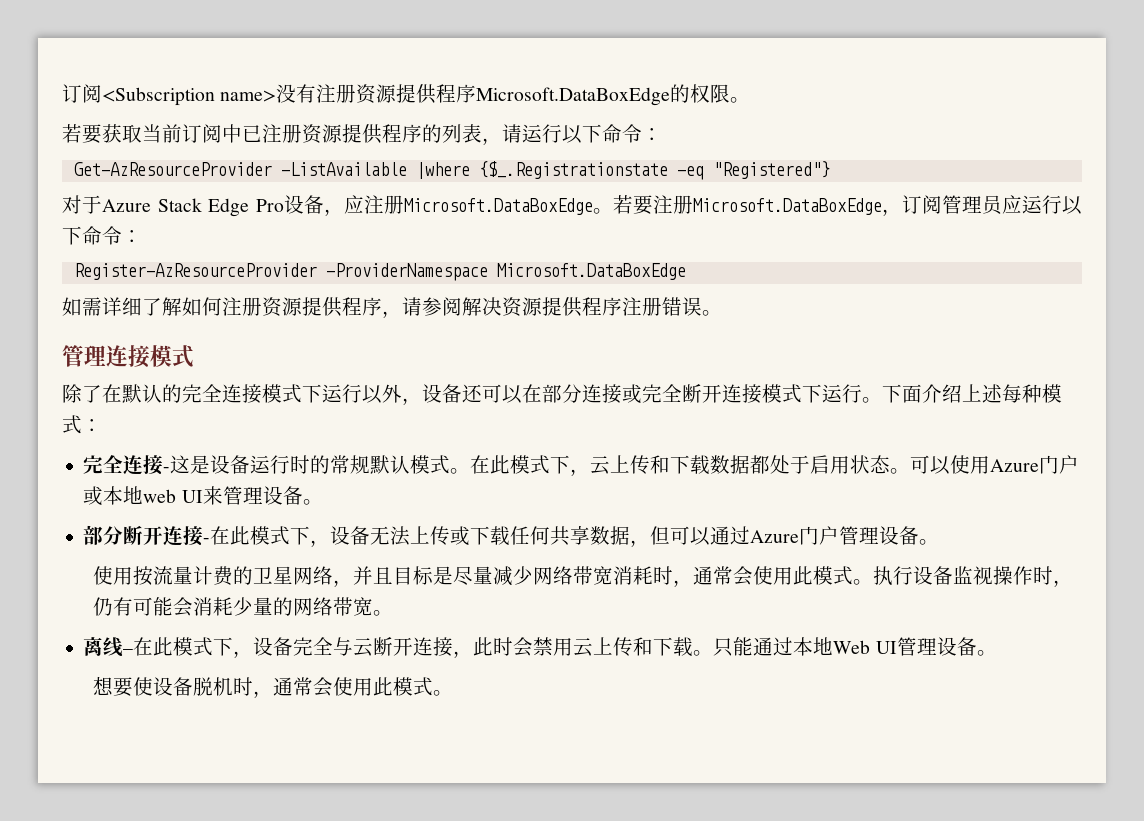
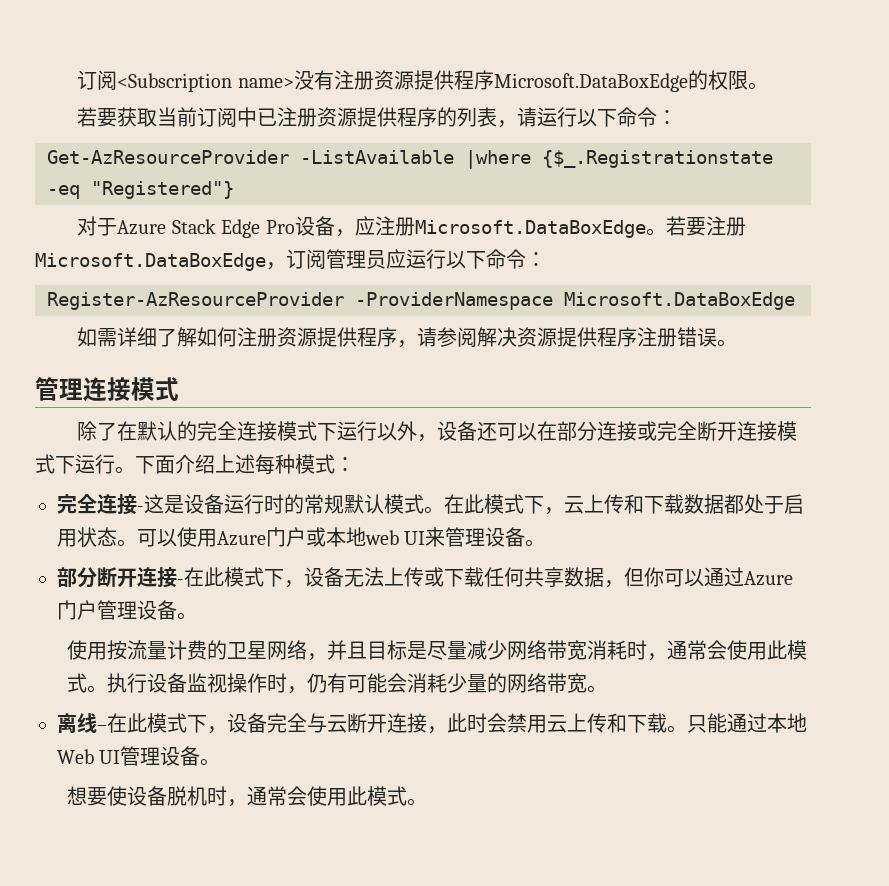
- 部分断开连接-在此模式下，设备无法上传或下载任何共享数据，但可以通过Azure门户管理设备。
+ 部分断开连接-在此模式下，设备无法上传或下载任何共享数据，但你可以通过Azure门户管理设备。

